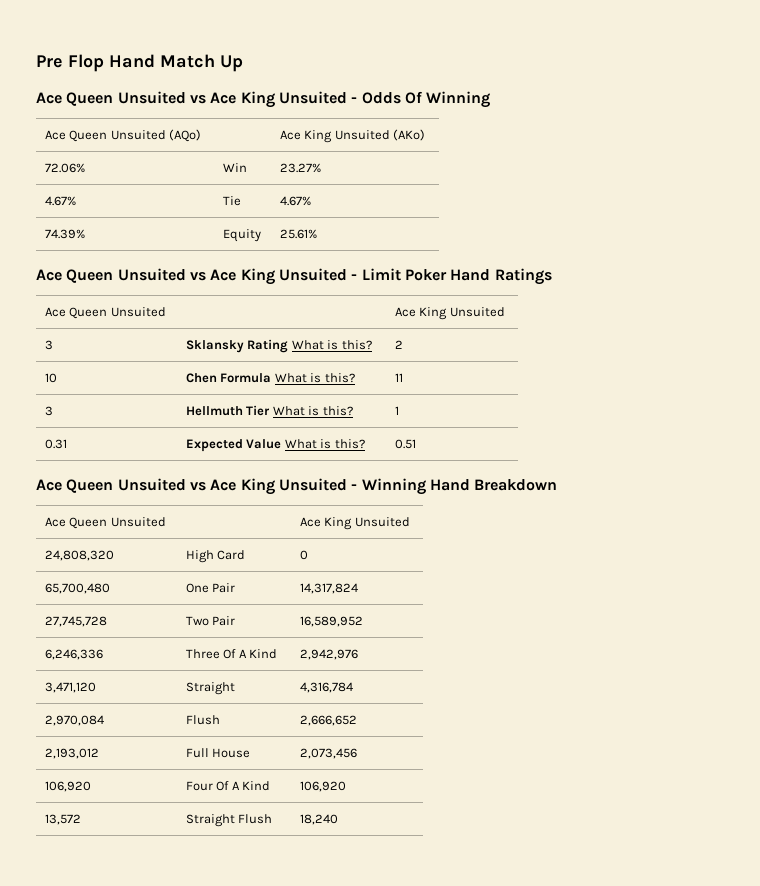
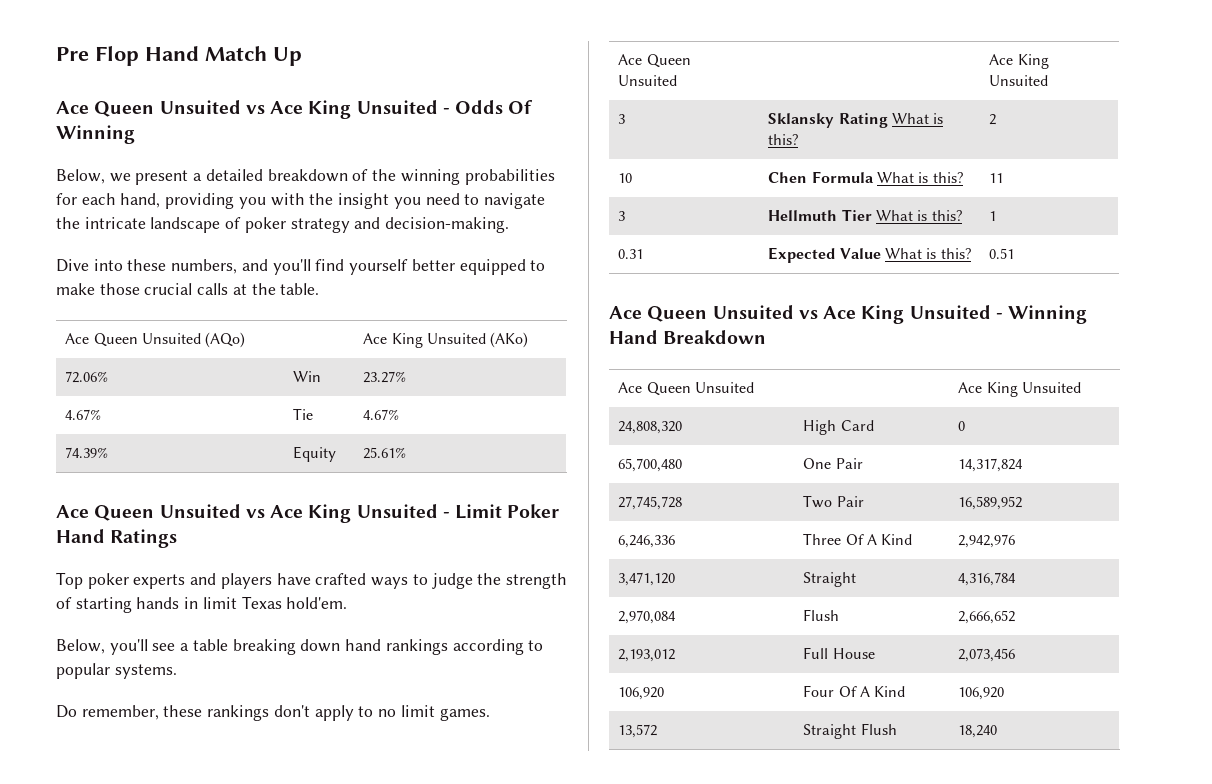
+ Below, we present a detailed breakdown of the winning probabilities for each hand, providing you with the insight you need to navigate the intricate landscape of poker strategy and decision-making.
+ Dive into these numbers, and you'll find yourself better equipped to make those crucial calls at the table.
+ Top poker experts and players have crafted ways to judge the strength of starting hands in limit Texas hold'em.
+ Below, you'll see a table breaking down hand rankings according to popular systems.
+ Do remember, these rankings don't apply to no limit games.

